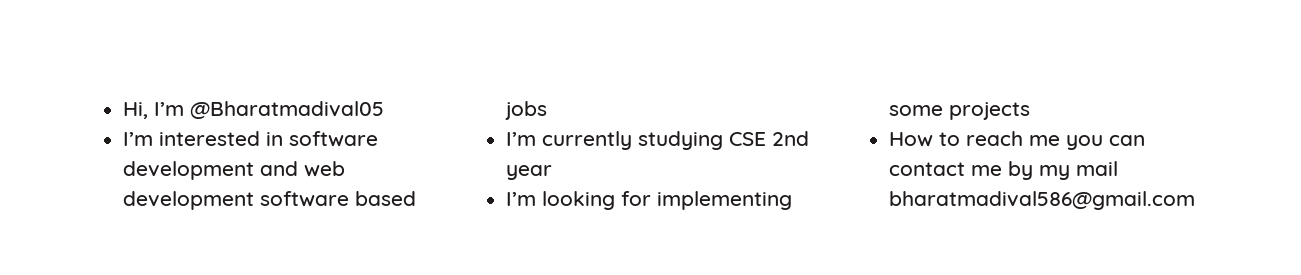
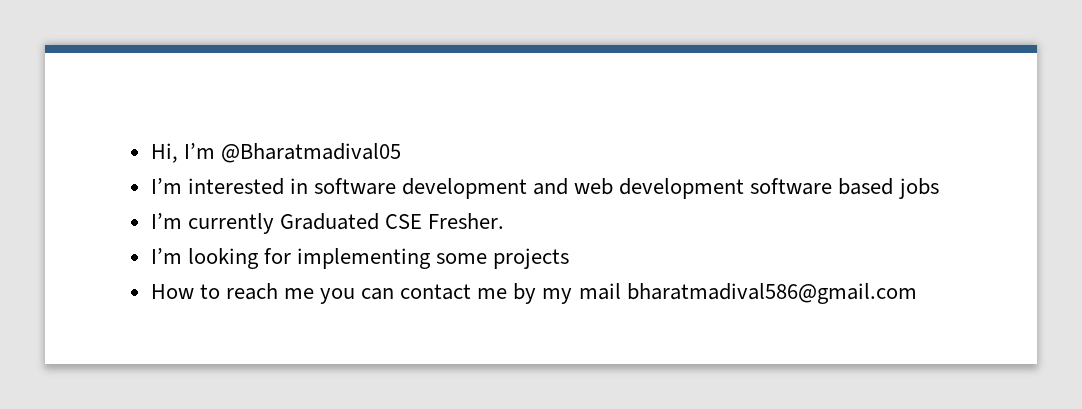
- I’m currently studying CSE 2nd year
+ I’m currently Graduated CSE Fresher.

